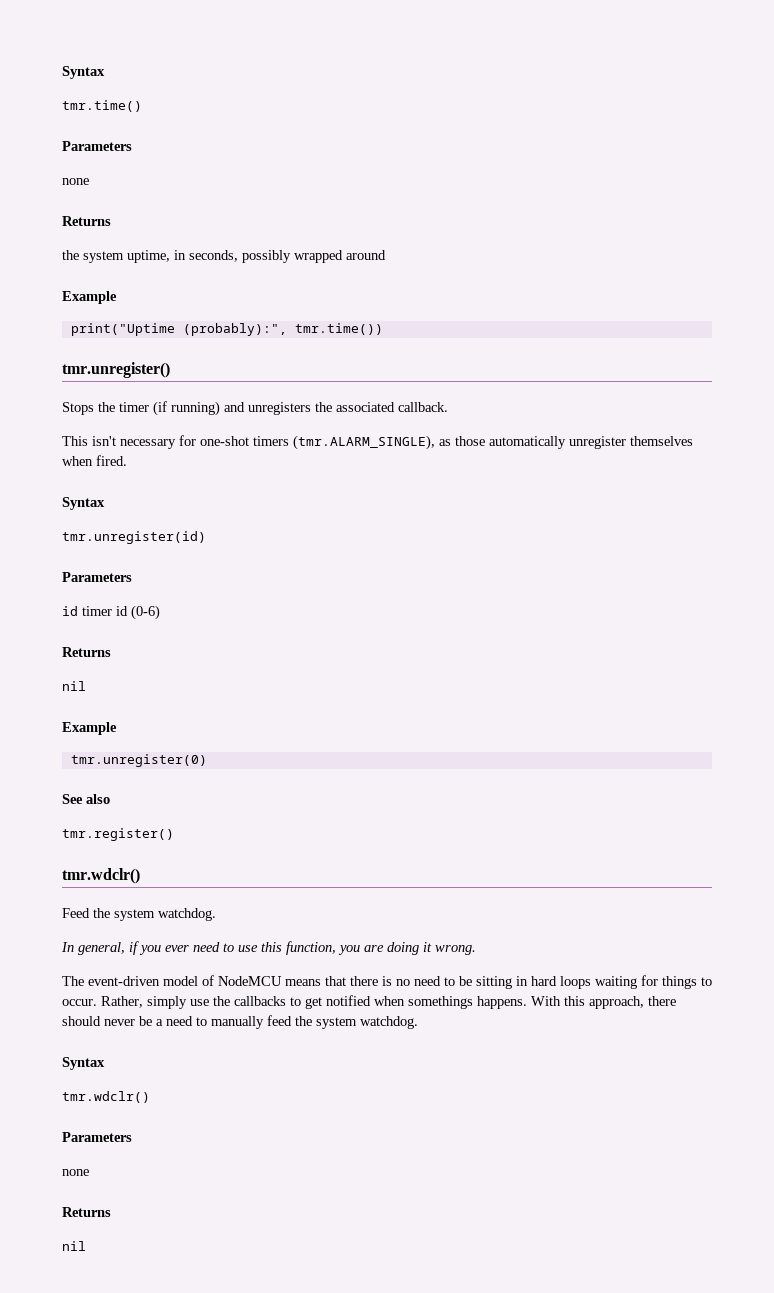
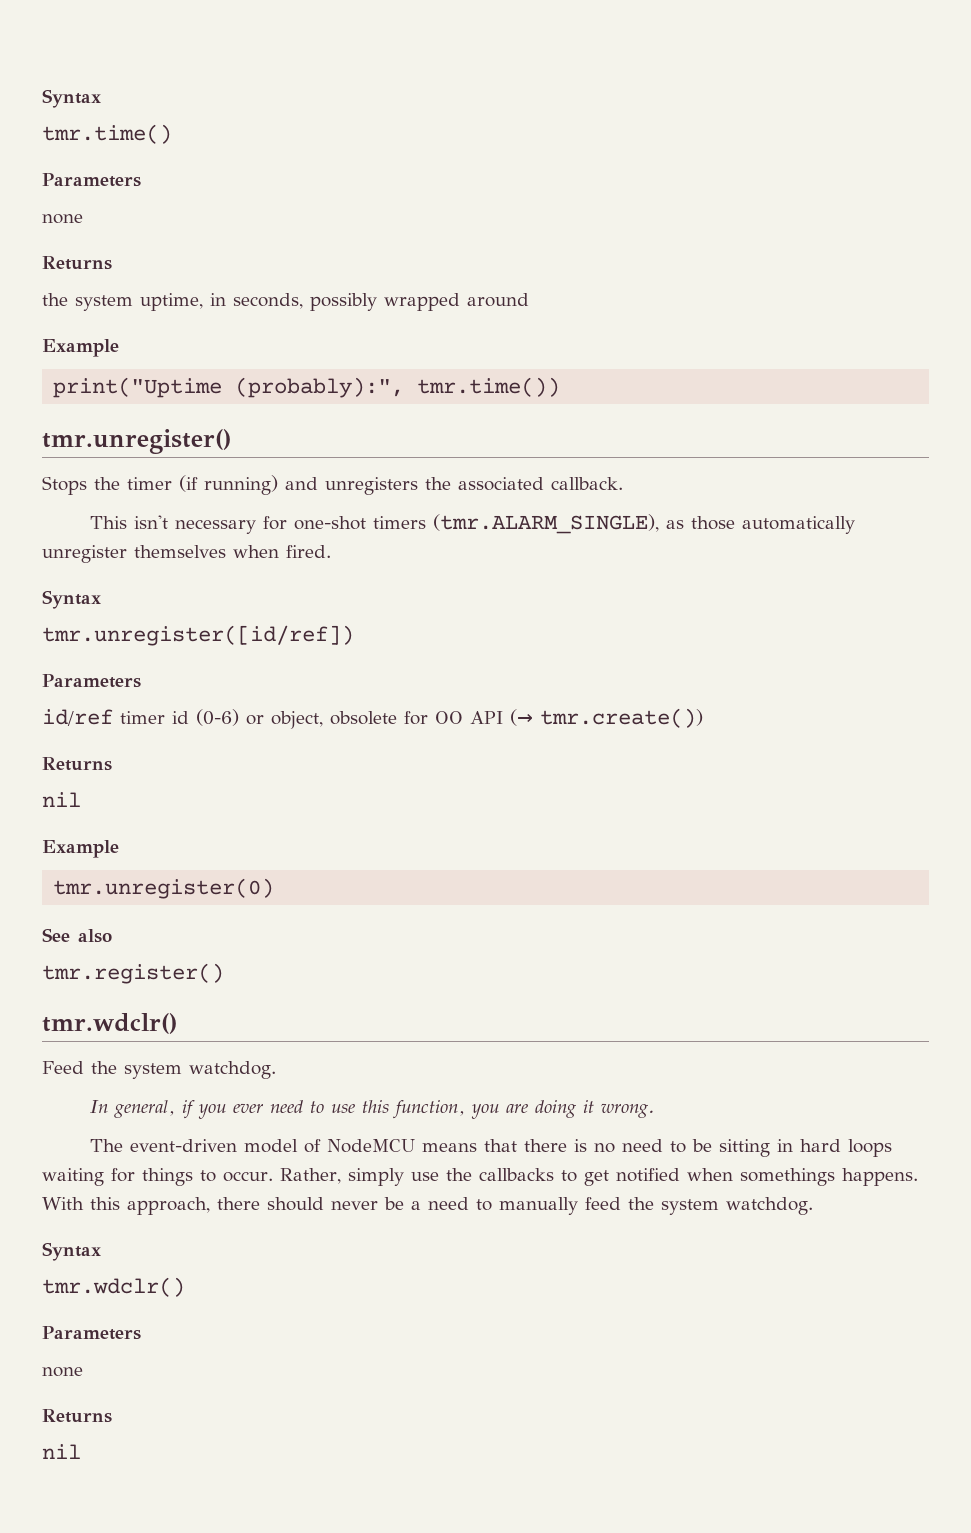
- tmr.unregister(id)
+ tmr.unregister([id/ref])
  Parameters
- id timer id (0-6)
+ id/ref timer id (0-6) or object, obsolete for OO API (→ tmr.create())

